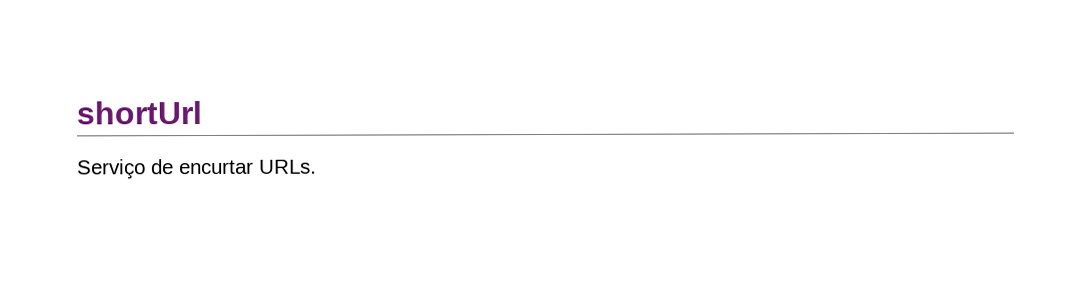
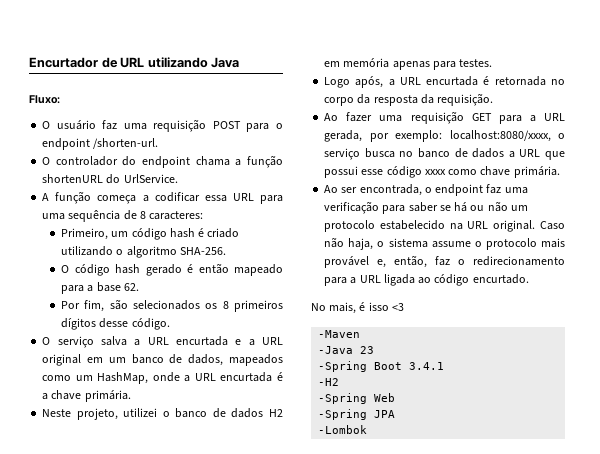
- shortUrl
- Serviço de encurtar URLs.
+ Encurtador de URL utilizando Java
+ Fluxo:
+ O usuário faz uma requisição POST para o endpoint /shorten-url.
+ O controlador do endpoint chama a função shortenURL do UrlService.
+ A função começa a codificar essa URL para uma sequência de 8 caracteres:
+ Primeiro, um código hash é criado utilizando o algoritmo SHA-256.
+ O código hash gerado é então mapeado para a base 62.
+ Por fim, são selecionados os 8 primeiros dígitos desse código.
+ O serviço salva a URL encurtada e a URL original em um banco de dados, mapeados como um HashMap, onde a URL encurtada é a chave primária.
+ Neste projeto, utilizei o banco de dados H2 em memória apenas para testes.
+ Logo após, a URL encurtada é retornada no corpo da resposta da requisição.
+ Ao fazer uma requisição GET para a URL gerada, por exemplo: localhost:8080/xxxx, o serviço busca no banco de dados a URL que possui esse código xxxx como chave primária.
+ Ao ser encontrada, o endpoint faz uma verificação para saber se há ou não um protocolo estabelecido na URL original. Caso não haja, o sistema assume o protocolo mais provável e, então, faz o redirecionamento para a URL ligada ao código encurtado.
+ No mais, é isso <3
+ -Maven
+ -Java 23
+ -Spring Boot 3.4.1
+ -H2
+ -Spring Web
+ -Spring JPA
+ -Lombok

